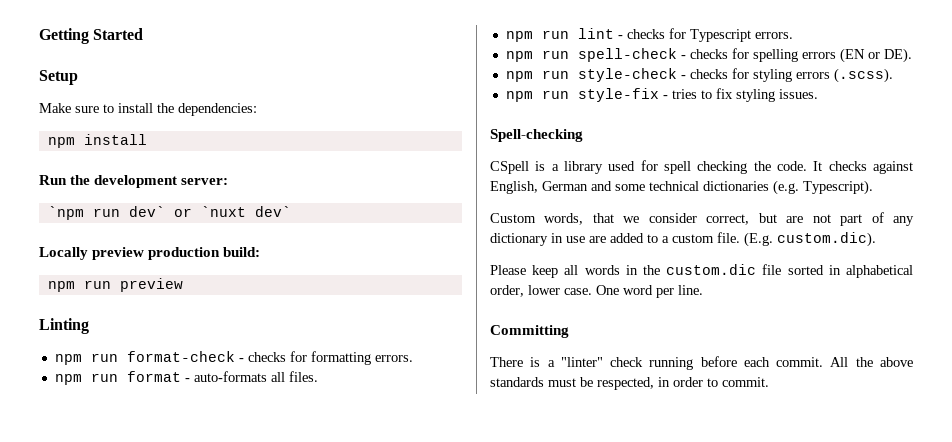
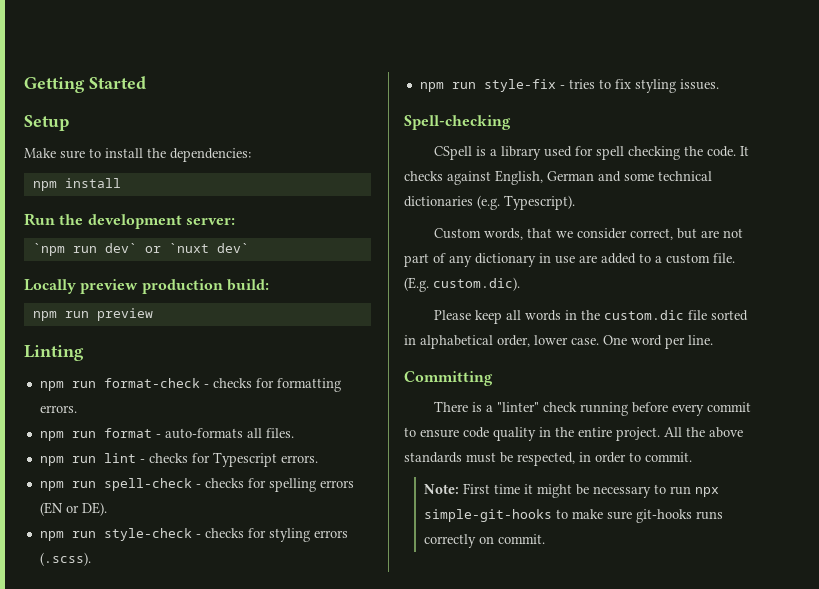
- There is a "linter" check running before each commit.
+ There is a "linter" check running before every commit to ensure code quality in the entire project.
+ Note: First time it might be necessary to run npx simple-git-hooks to make sure git-hooks runs correctly on commit.

